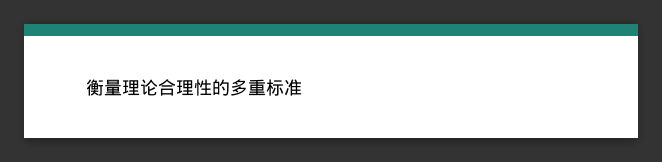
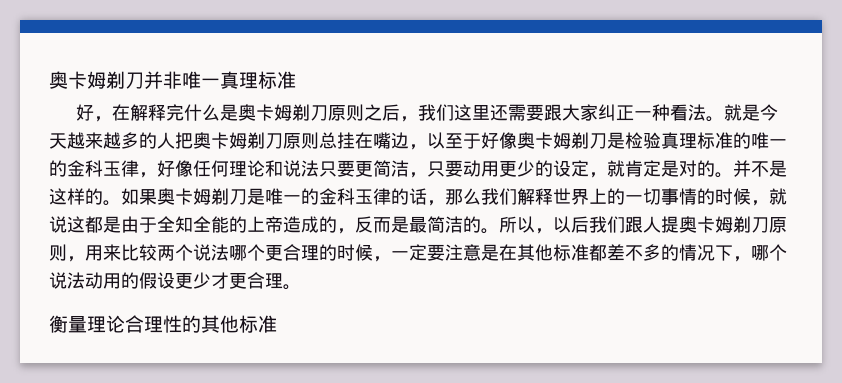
+ 奥卡姆剃刀并非唯一真理标准
+ 好，在解释完什么是奥卡姆剃刀原则之后，我们这里还需要跟大家纠正一种看法。就是今天越来越多的人把奥卡姆剃刀原则总挂在嘴边，以至于好像奥卡姆剃刀是检验真理标准的唯一的金科玉律，好像任何理论和说法只要更简洁，只要动用更少的设定，就肯定是对的。并不是这样的。如果奥卡姆剃刀是唯一的金科玉律的话，那么我们解释世界上的一切事情的时候，就说这都是由于全知全能的上帝造成的，反而是最简洁的。所以，以后我们跟人提奥卡姆剃刀原则，用来比较两个说法哪个更合理的时候，一定要注意是在其他标准都差不多的情况下，哪个说法动用的假设更少才更合理。
- 衡量理论合理性的多重标准
+ 衡量理论合理性的其他标准

